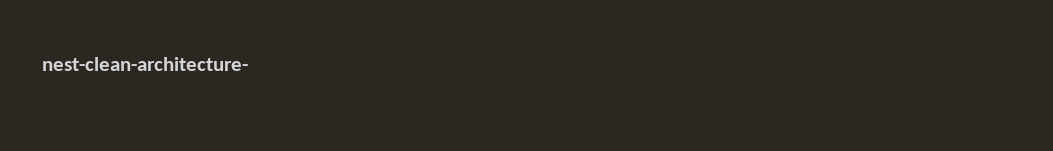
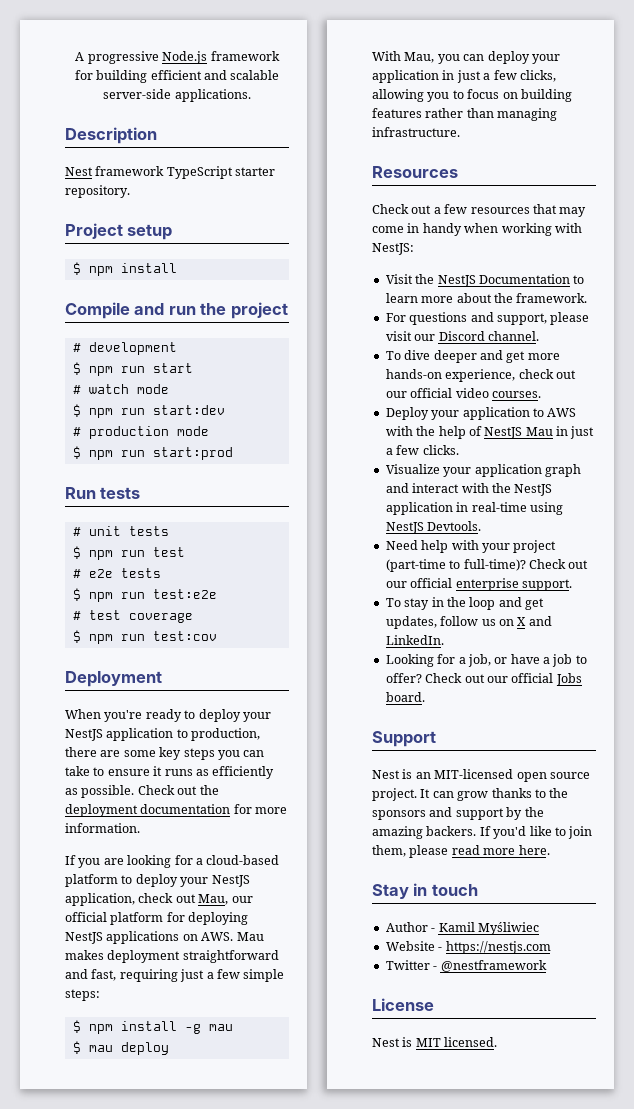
- nest-clean-architecture-
+ A progressive Node.js framework for building efficient and scalable server-side applications.
+ Description
+ Nest framework TypeScript starter repository.
+ Project setup
+ $ npm install
+ Compile and run the project
+ # development
+ $ npm run start
+ # watch mode
+ $ npm run start:dev
+ # production mode
+ $ npm run start:prod
+ Run tests
+ # unit tests
+ $ npm run test
+ # e2e tests
+ $ npm run test:e2e
+ # test coverage
+ $ npm run test:cov
+ Deployment
+ When you're ready to deploy your NestJS application to production, there are some key steps you can take to ensure it runs as efficiently as possible. Check out the deployment documentation for more information.
+ If you are looking for a cloud-based platform to deploy your NestJS application, check out Mau, our official platform for deploying NestJS applications on AWS. Mau makes deployment straightforward and fast, requiring just a few simple steps:
+ $ npm install -g mau
+ $ mau deploy
+ With Mau, you can deploy your application in just a few clicks, allowing you to focus on building features rather than managing infrastructure.
+ Resources
+ Check out a few resources that may come in handy when working with NestJS:
+ Visit the NestJS Documentation to learn more about the framework.
+ For questions and support, please visit our Discord channel.
+ To dive deeper and get more hands-on experience, check out our official video courses.
+ Deploy your application to AWS with the help of NestJS Mau in just a few clicks.
+ Visualize your application graph and interact with the NestJS application in real-time using NestJS Devtools.
+ Need help with your project (part-time to full-time)? Check out our official enterprise support.
+ To stay in the loop and get updates, follow us on X and LinkedIn.
+ Looking for a job, or have a job to offer? Check out our official Jobs board.
+ Support
+ Nest is an MIT-licensed open source project. It can grow thanks to the sponsors and support by the amazing backers. If you'd like to join them, please read more here.
+ Stay in touch
+ Author - Kamil Myśliwiec
+ Website - https://nestjs.com
+ Twitter - @nestframework
+ License
+ Nest is MIT licensed.

